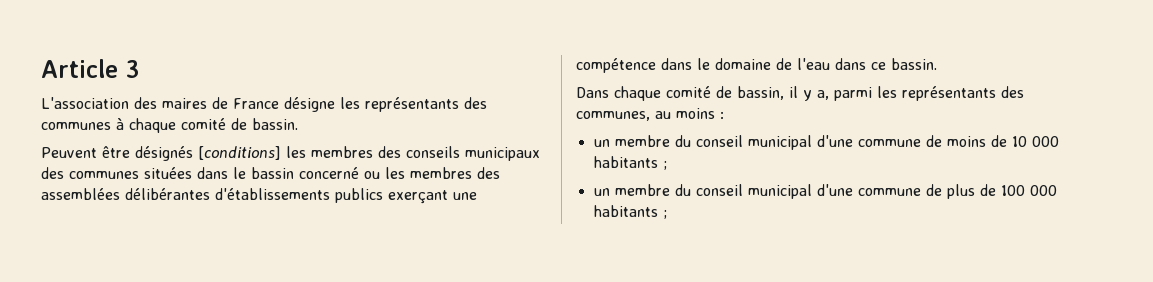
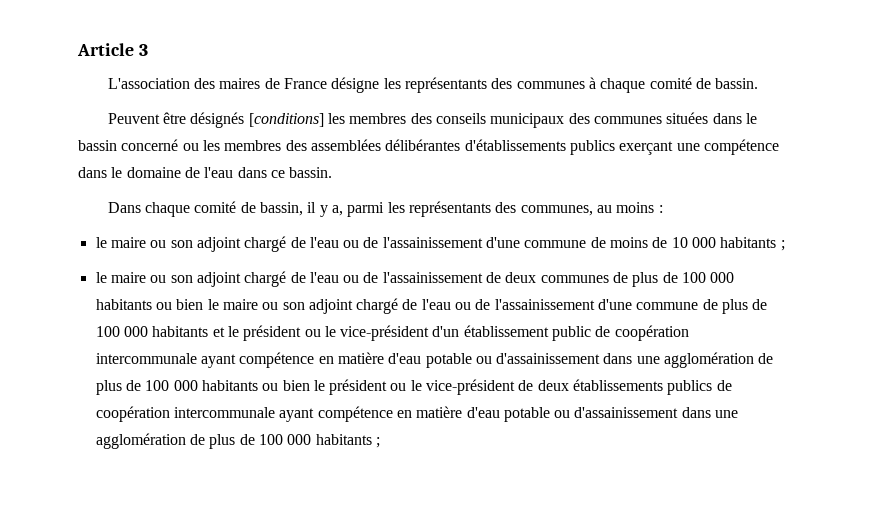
- un membre du conseil municipal d'une commune de moins de 10 000 habitants ;
+ le maire ou son adjoint chargé de l'eau ou de l'assainissement d'une commune de moins de 10 000 habitants ;
- un membre du conseil municipal d'une commune de plus de 100 000 habitants ;
+ le maire ou son adjoint chargé de l'eau ou de l'assainissement de deux communes de plus de 100 000 habitants ou bien le maire ou son adjoint chargé de l'eau ou de l'assainissement d'une commune de plus de 100 000 habitants et le président ou le vice-président d'un établissement public de coopération intercommunale ayant compétence en matière d'eau potable ou d'assainissement dans une agglomération de plus de 100 000 habitants ou bien le président ou le vice-président de deux établissements publics de coopération intercommunale ayant compétence en matière d'eau potable ou d'assainissement dans une agglomération de plus de 100 000 habitants ;

